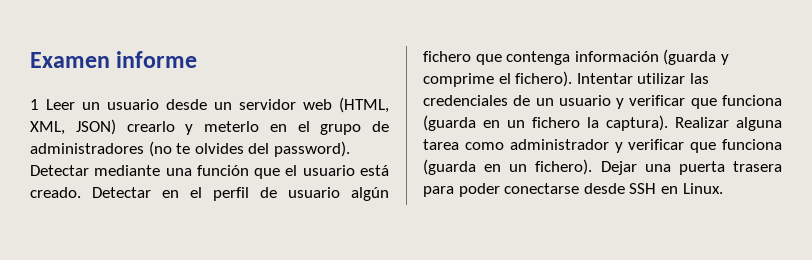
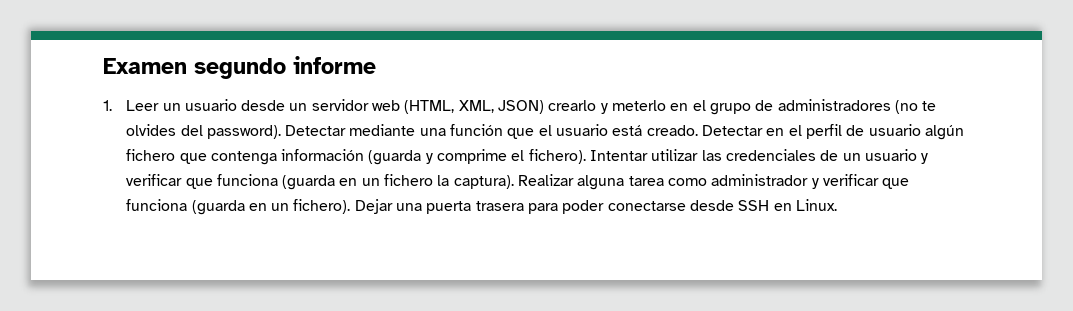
- Examen informe
+ Examen segundo informe
- 1 Leer un usuario desde un servidor web (HTML, XML, JSON) crearlo y meterlo en el grupo de administradores (no te olvides del password).
+ 1. Leer un usuario desde un servidor web (HTML, XML, JSON) crearlo y meterlo en el grupo de administradores (no te olvides del password).

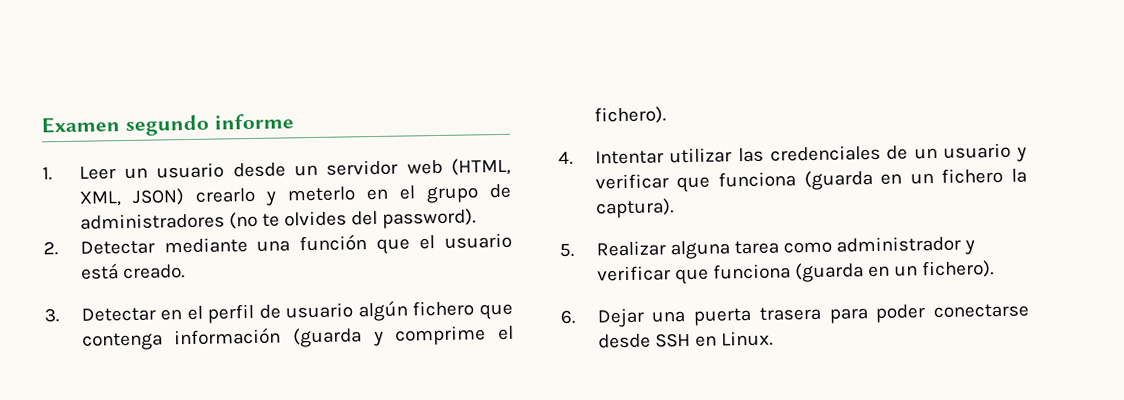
- 1. Leer un usuario desde un servidor web (HTML, XML, JSON) crearlo y meterlo en el grupo de administradores (no te olvides del password). Detectar mediante una función que el usuario está creado. Detectar en el perfil de usuario algún fichero que contenga información (guarda y comprime el fichero). Intentar utilizar las credenciales de un usuario y verificar que funciona (guarda en un fichero la captura). Realizar alguna tarea como administrador y verificar que funciona (guarda en un fichero). Dejar una puerta trasera para poder conectarse desde SSH en Linux.
+ 1. Leer un usuario desde un servidor web (HTML, XML, JSON) crearlo y meterlo en el grupo de administradores (no te olvides del password).
+ 2. Detectar mediante una función que el usuario está creado.
+ 3. Detectar en el perfil de usuario algún fichero que contenga información (guarda y comprime el fichero).
+ 4. Intentar utilizar las credenciales de un usuario y verificar que funciona (guarda en un fichero la captura).
+ 5. Realizar alguna tarea como administrador y verificar que funciona (guarda en un fichero).
+ 6. Dejar una puerta trasera para poder conectarse desde SSH en Linux.

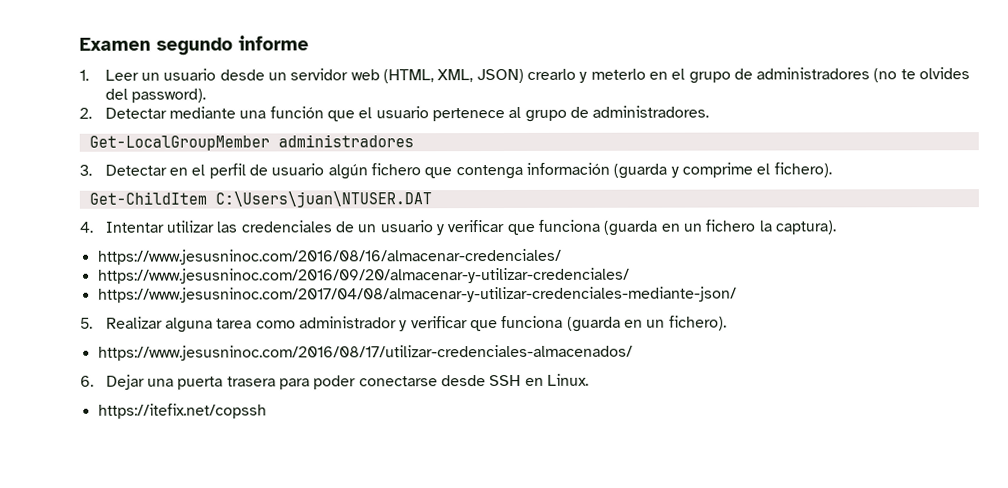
- 2. Detectar mediante una función que el usuario está creado.
+ 2. Detectar mediante una función que el usuario pertenece al grupo de administradores.
+ Get-LocalGroupMember administradores
+ Get-ChildItem C:\Users\juan\NTUSER.DAT
+ https://www.jesusninoc.com/2016/08/16/almacenar-credenciales/
+ https://www.jesusninoc.com/2016/09/20/almacenar-y-utilizar-credenciales/
+ https://www.jesusninoc.com/2017/04/08/almacenar-y-utilizar-credenciales-mediante-json/
+ https://www.jesusninoc.com/2016/08/17/utilizar-credenciales-almacenados/
+ https://itefix.net/copssh

